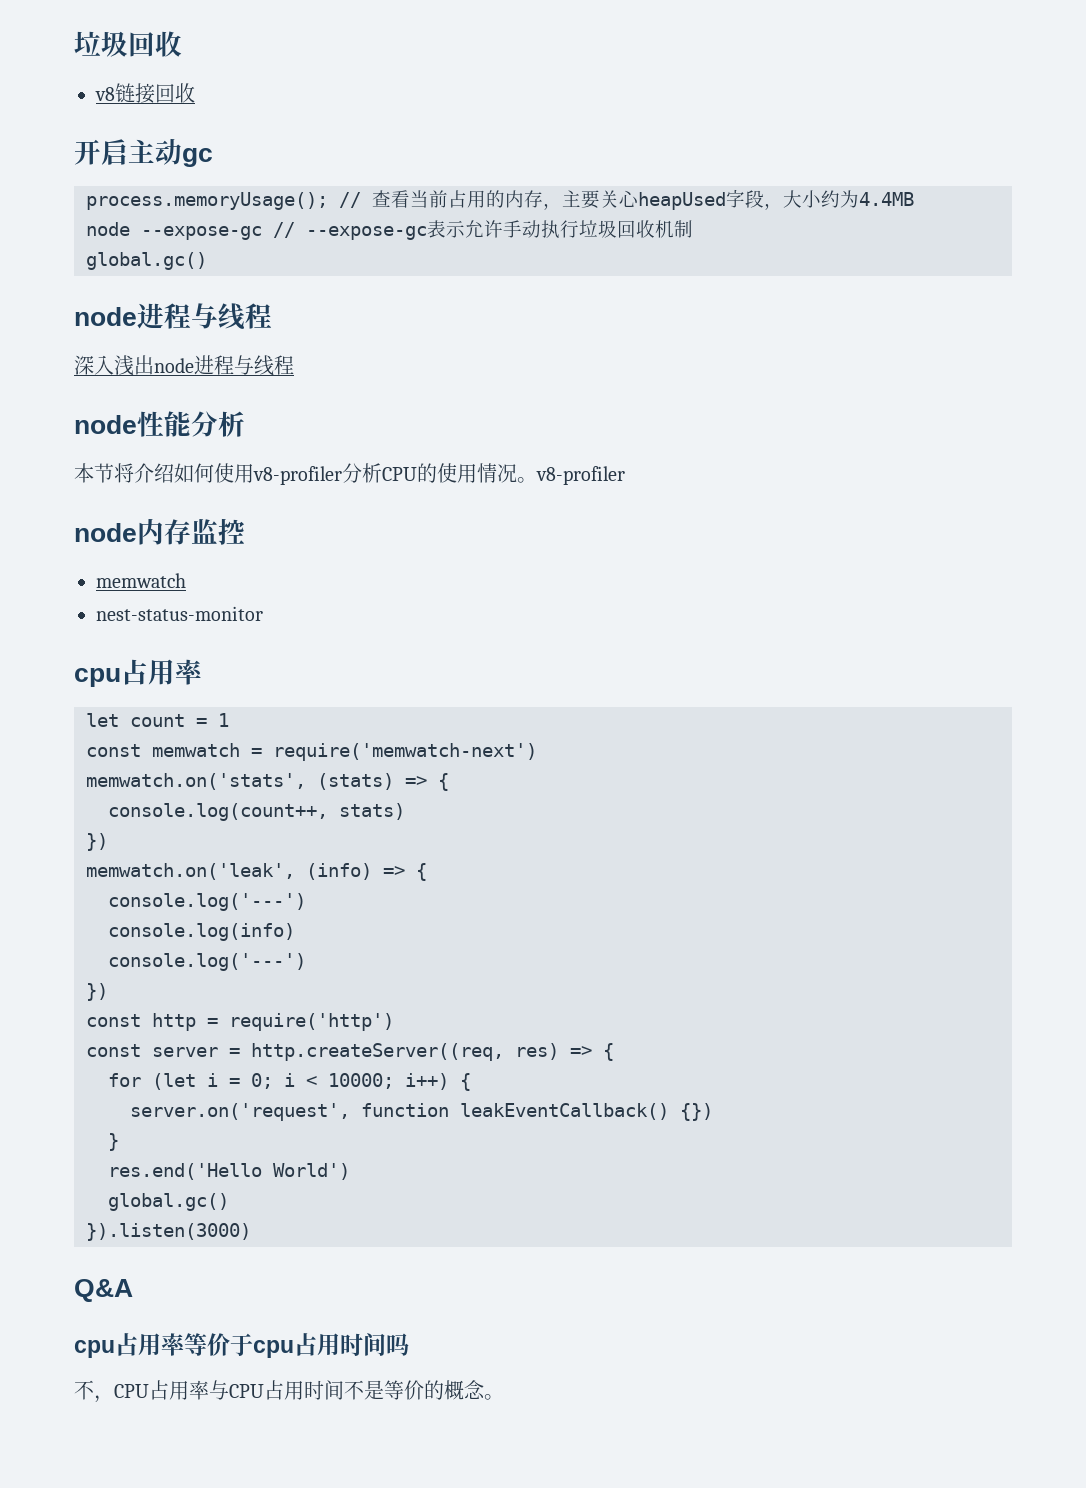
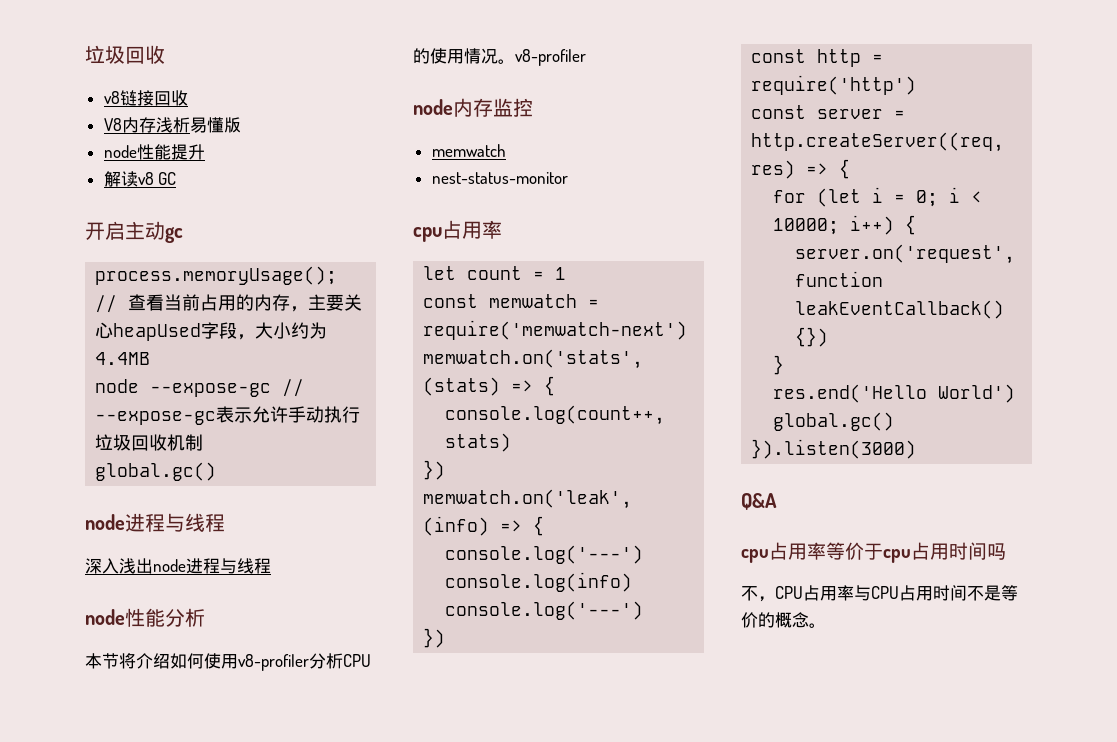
+ V8内存浅析易懂版
+ node性能提升
+ 解读v8 GC

